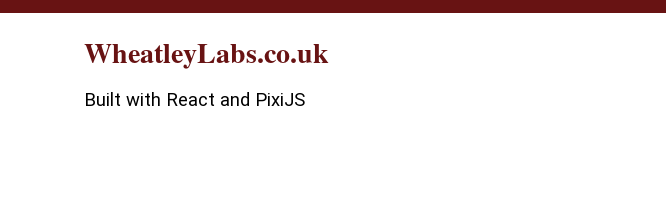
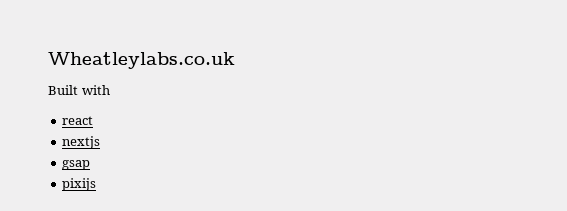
- WheatleyLabs.co.uk
+ Wheatleylabs.co.uk
- Built with React and PixiJS
+ Built with
+ react
+ nextjs
+ gsap
+ pixijs

